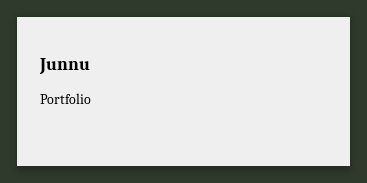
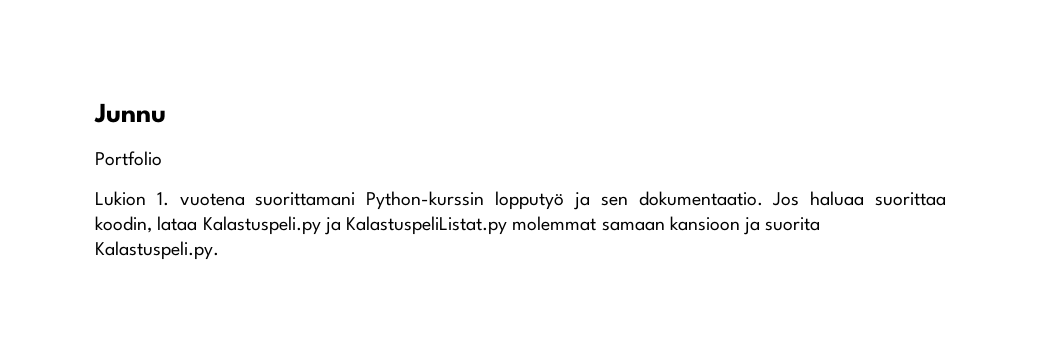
+ Lukion 1. vuotena suorittamani Python-kurssin lopputyö ja sen dokumentaatio. Jos haluaa suorittaa koodin, lataa Kalastuspeli.py ja KalastuspeliListat.py molemmat samaan kansioon ja suorita Kalastuspeli.py.

